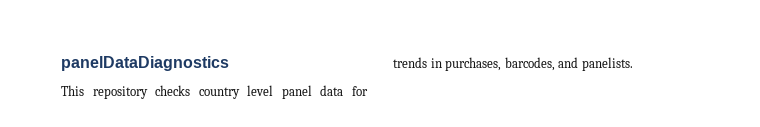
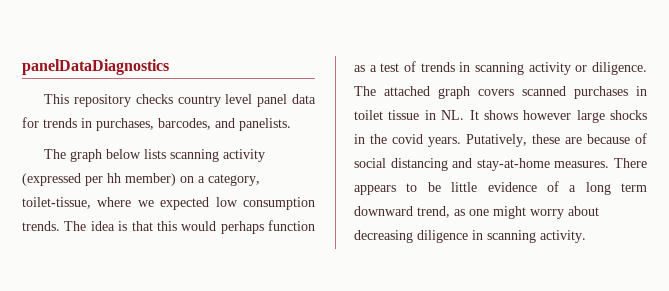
+ The graph below lists scanning activity (expressed per hh member) on a category, toilet-tissue, where we expected low consumption trends. The idea is that this would perhaps function as a test of trends in scanning activity or diligence. The attached graph covers scanned purchases in toilet tissue in NL. It shows however large shocks in the covid years. Putatively, these are because of social distancing and stay-at-home measures. There appears to be little evidence of a long term downward trend, as one might worry about decreasing diligence in scanning activity.

